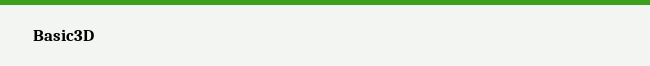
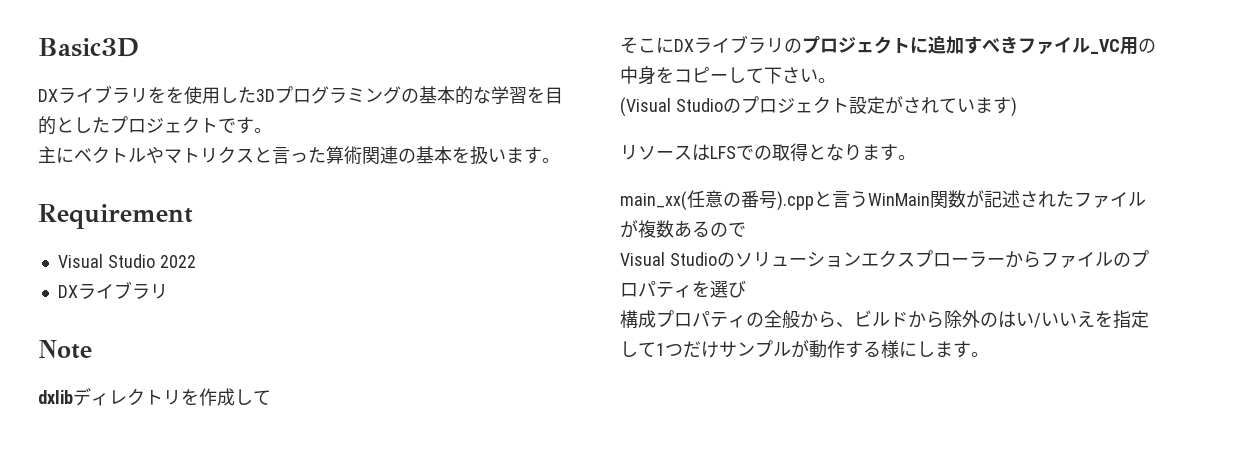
+ DXライブラリをを使用した3Dプログラミングの基本的な学習を目的としたプロジェクトです。
+ 主にベクトルやマトリクスと言った算術関連の基本を扱います。
+ Requirement
+ Visual Studio 2022
+ DXライブラリ
+ Note
+ dxlibディレクトリを作成して
+ そこにDXライブラリのプロジェクトに追加すべきファイル_VC用の中身をコピーして下さい。
+ (Visual Studioのプロジェクト設定がされています)
+ リソースはLFSでの取得となります。
+ main_xx(任意の番号).cppと言うWinMain関数が記述されたファイルが複数あるので
+ Visual Studioのソリューションエクスプローラーからファイルのプロパティを選び
+ 構成プロパティの全般から、ビルドから除外のはい/いいえを指定して1つだけサンプルが動作する様にします。

